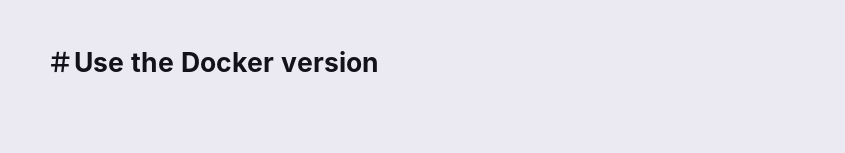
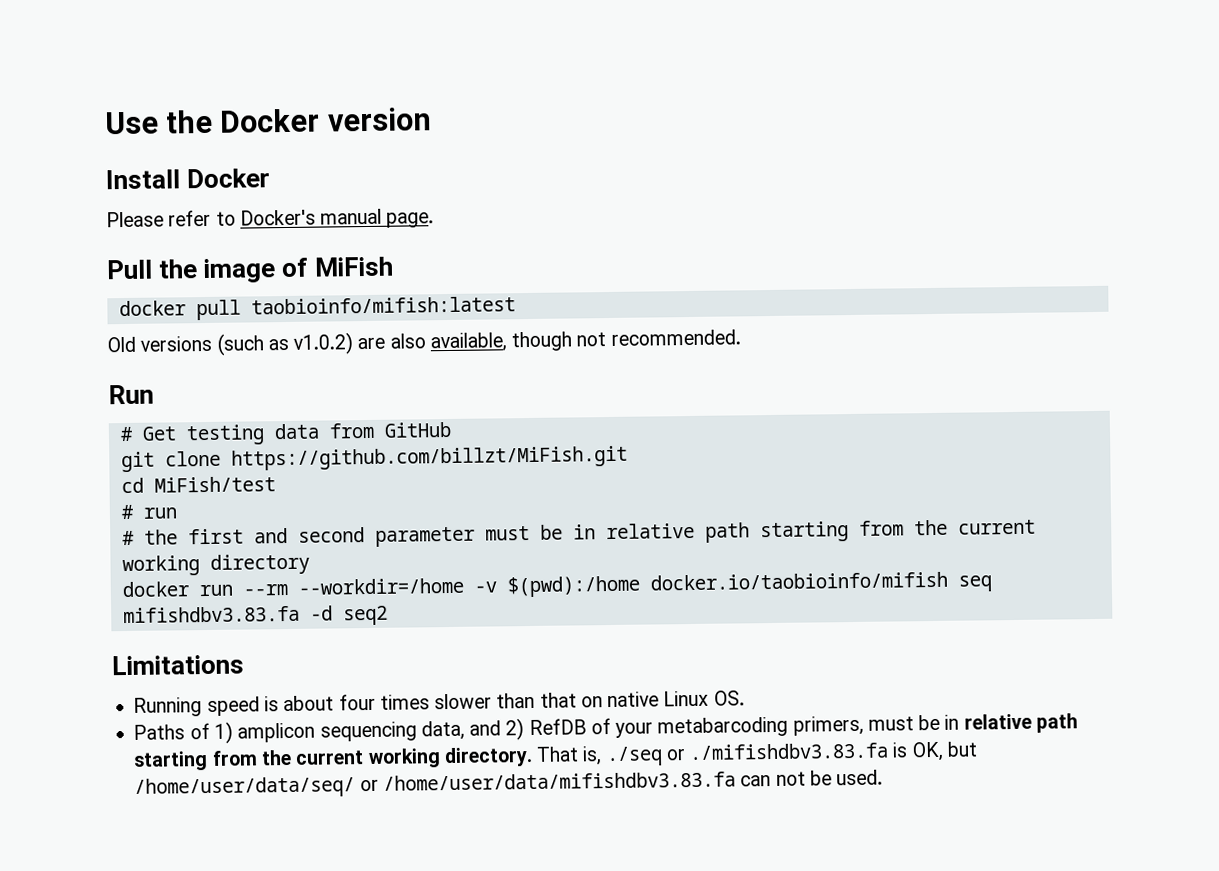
- ＃Use the Docker version
+ Use the Docker version
+ Install Docker
+ Please refer to Docker's manual page.
+ Pull the image of MiFish
+ docker pull taobioinfo/mifish:latest
+ Old versions (such as v1.0.2) are also available, though not recommended.
+ Run
+ # Get testing data from GitHub
+ git clone https://github.com/billzt/MiFish.git
+ cd MiFish/test
+ # run
+ # the first and second parameter must be in relative path starting from the current working directory
+ docker run --rm --workdir=/home -v $(pwd):/home docker.io/taobioinfo/mifish seq mifishdbv3.83.fa -d seq2
+ Limitations
+ Running speed is about four times slower than that on native Linux OS.
+ Paths of 1) amplicon sequencing data, and 2) RefDB of your metabarcoding primers, must be in relative path starting from the current working directory. That is, ./seq or ./mifishdbv3.83.fa is OK, but /home/user/data/seq/ or /home/user/data/mifishdbv3.83.fa can not be used.

